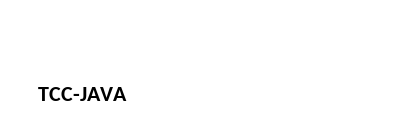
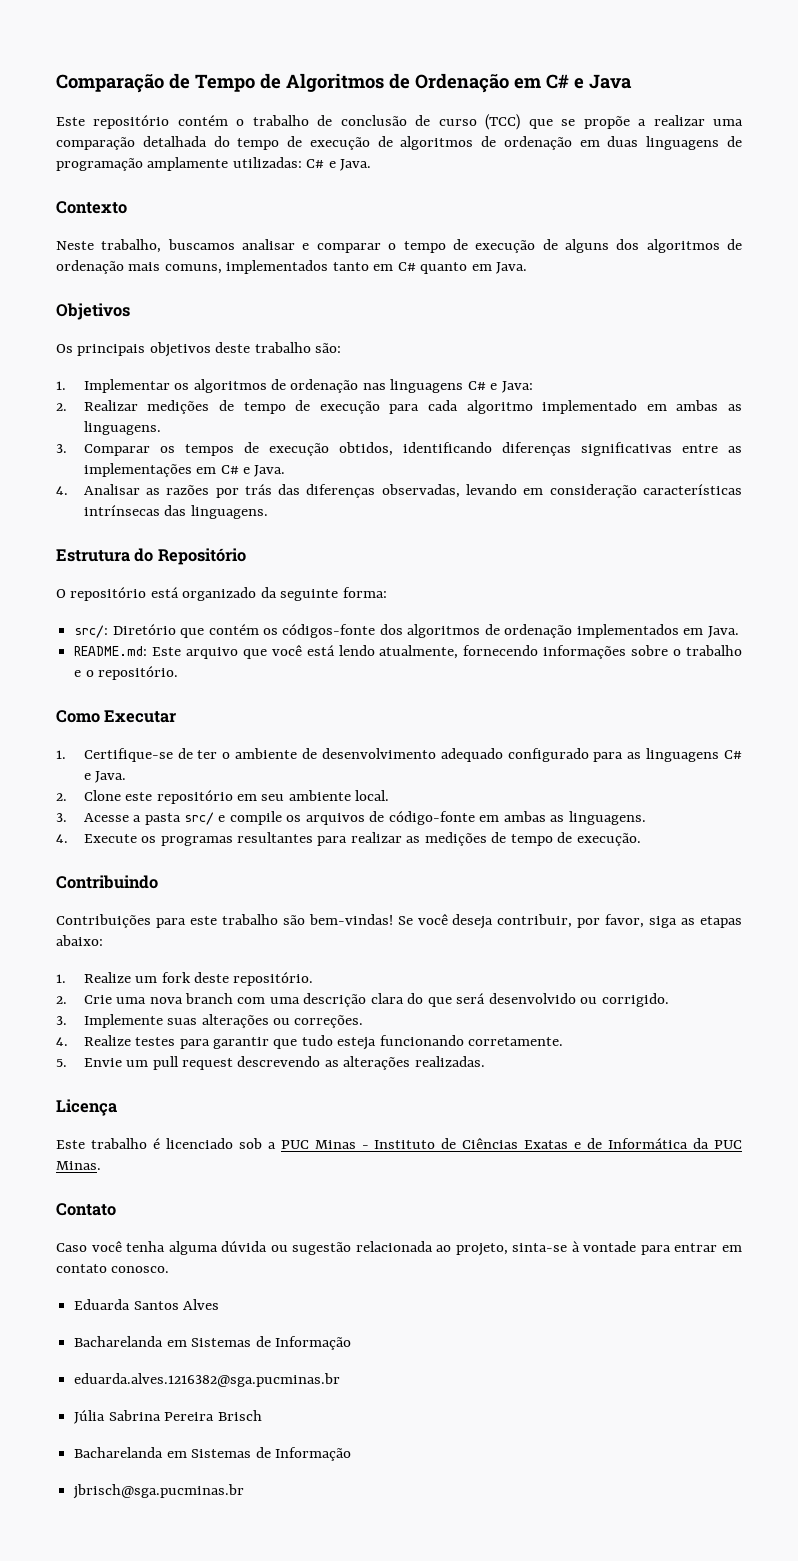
- TCC-JAVA
+ Comparação de Tempo de Algoritmos de Ordenação em C# e Java
+ Este repositório contém o trabalho de conclusão de curso (TCC) que se propõe a realizar uma comparação detalhada do tempo de execução de algoritmos de ordenação em duas linguagens de programação amplamente utilizadas: C# e Java.
+ Contexto
+ Neste trabalho, buscamos analisar e comparar o tempo de execução de alguns dos algoritmos de ordenação mais comuns, implementados tanto em C# quanto em Java.
+ Objetivos
+ Os principais objetivos deste trabalho são:
+ 1. Implementar os algoritmos de ordenação nas linguagens C# e Java:
+ 2. Realizar medições de tempo de execução para cada algoritmo implementado em ambas as linguagens.
+ 3. Comparar os tempos de execução obtidos, identificando diferenças significativas entre as implementações em C# e Java.
+ 4. Analisar as razões por trás das diferenças observadas, levando em consideração características intrínsecas das linguagens.
+ Estrutura do Repositório
+ O repositório está organizado da seguinte forma:
+ src/: Diretório que contém os códigos-fonte dos algoritmos de ordenação implementados em Java.
+ README.md: Este arquivo que você está lendo atualmente, fornecendo informações sobre o trabalho e o repositório.
+ Como Executar
+ 1. Certifique-se de ter o ambiente de desenvolvimento adequado configurado para as linguagens C# e Java.
+ 2. Clone este repositório em seu ambiente local.
+ 3. Acesse a pasta src/ e compile os arquivos de código-fonte em ambas as linguagens.
+ 4. Execute os programas resultantes para realizar as medições de tempo de execução.
+ Contribuindo
+ Contribuições para este trabalho são bem-vindas! Se você deseja contribuir, por favor, siga as etapas abaixo:
+ 1. Realize um fork deste repositório.
+ 2. Crie uma nova branch com uma descrição clara do que será desenvolvido ou corrigido.
+ 3. Implemente suas alterações ou correções.
+ 4. Realize testes para garantir que tudo esteja funcionando corretamente.
+ 5. Envie um pull request descrevendo as alterações realizadas.
+ Licença
+ Este trabalho é licenciado sob a PUC Minas - Instituto de Ciências Exatas e de Informática da PUC Minas.
+ Contato
+ Caso você tenha alguma dúvida ou sugestão relacionada ao projeto, sinta-se à vontade para entrar em contato conosco.
+ Eduarda Santos Alves
+ Bacharelanda em Sistemas de Informação
+ eduarda.alves.1216382@sga.pucminas.br
+ Júlia Sabrina Pereira Brisch
+ Bacharelanda em Sistemas de Informação
+ jbrisch@sga.pucminas.br

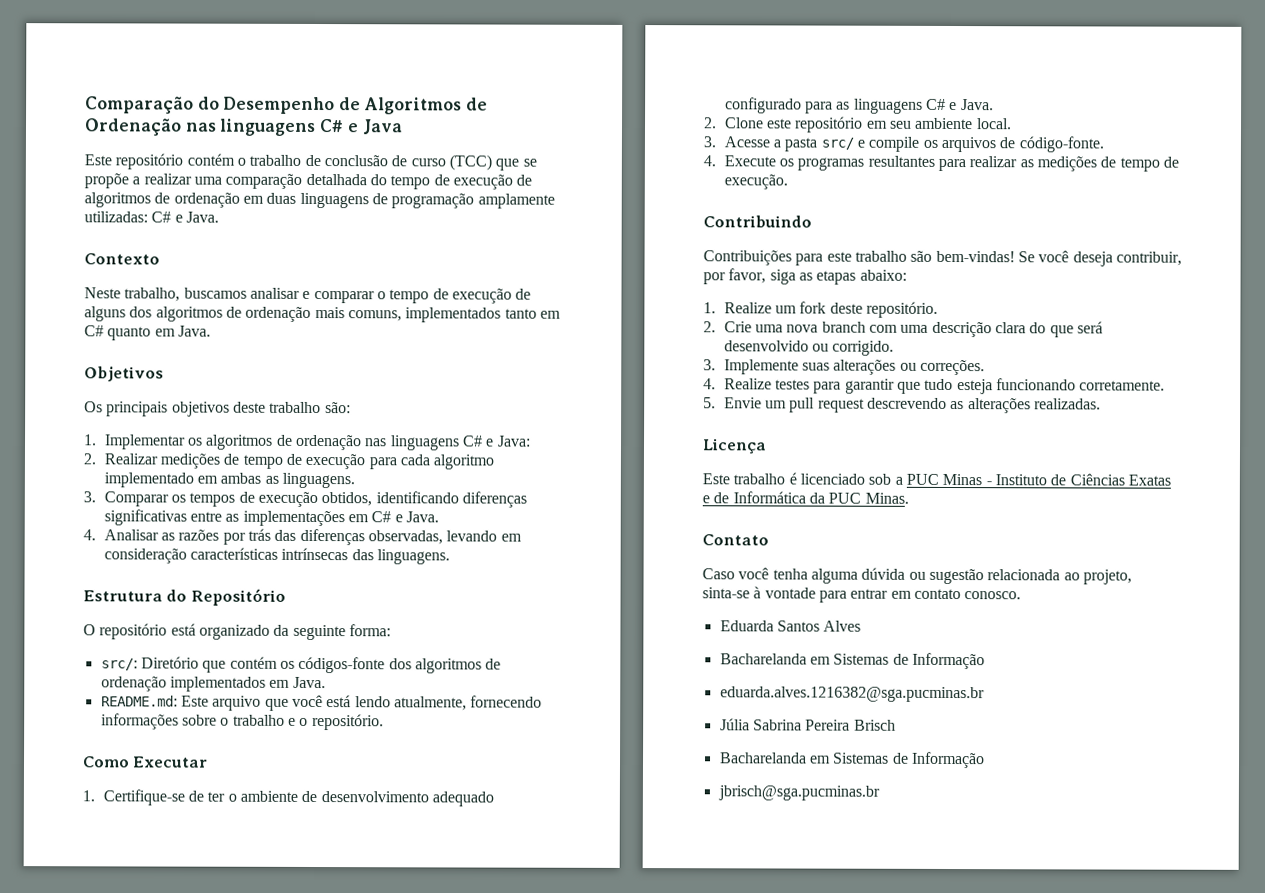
- Comparação de Tempo de Algoritmos de Ordenação em C# e Java
+ Comparação do Desempenho de Algoritmos de Ordenação nas linguagens C# e Java
- 3. Acesse a pasta src/ e compile os arquivos de código-fonte em ambas as linguagens.
+ 3. Acesse a pasta src/ e compile os arquivos de código-fonte.

